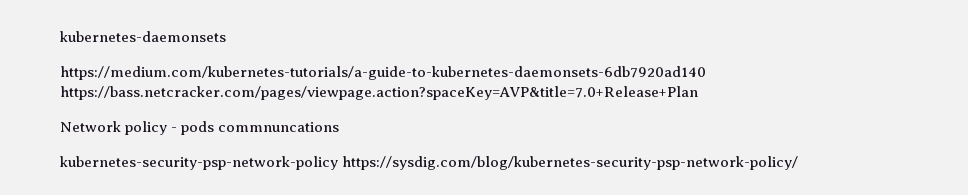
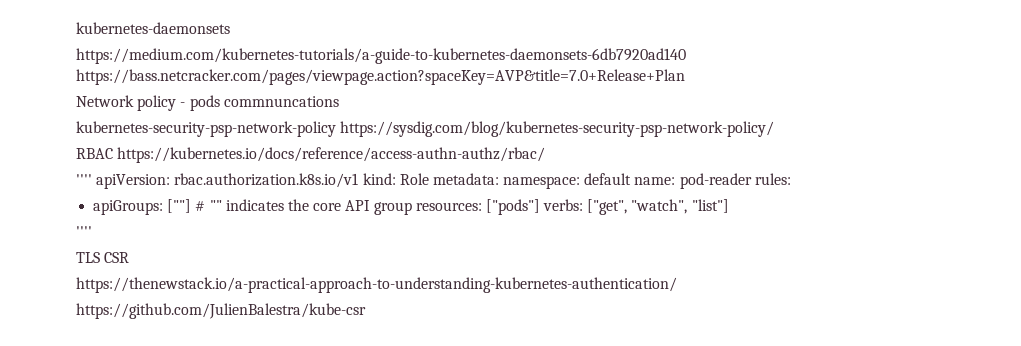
+ RBAC https://kubernetes.io/docs/reference/access-authn-authz/rbac/
+ '''' apiVersion: rbac.authorization.k8s.io/v1 kind: Role metadata: namespace: default name: pod-reader rules:
+ apiGroups: [""] # "" indicates the core API group resources: ["pods"] verbs: ["get", "watch", "list"]
+ ''''
+ TLS CSR
+ https://thenewstack.io/a-practical-approach-to-understanding-kubernetes-authentication/
+ https://github.com/JulienBalestra/kube-csr

